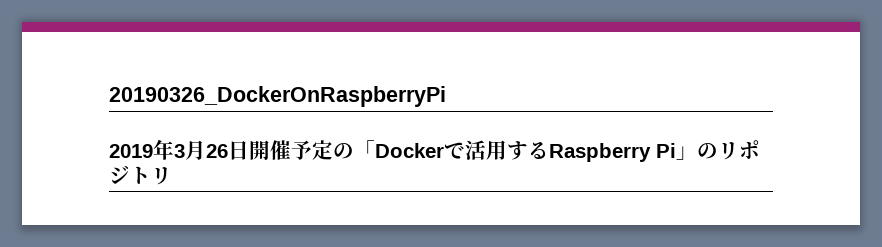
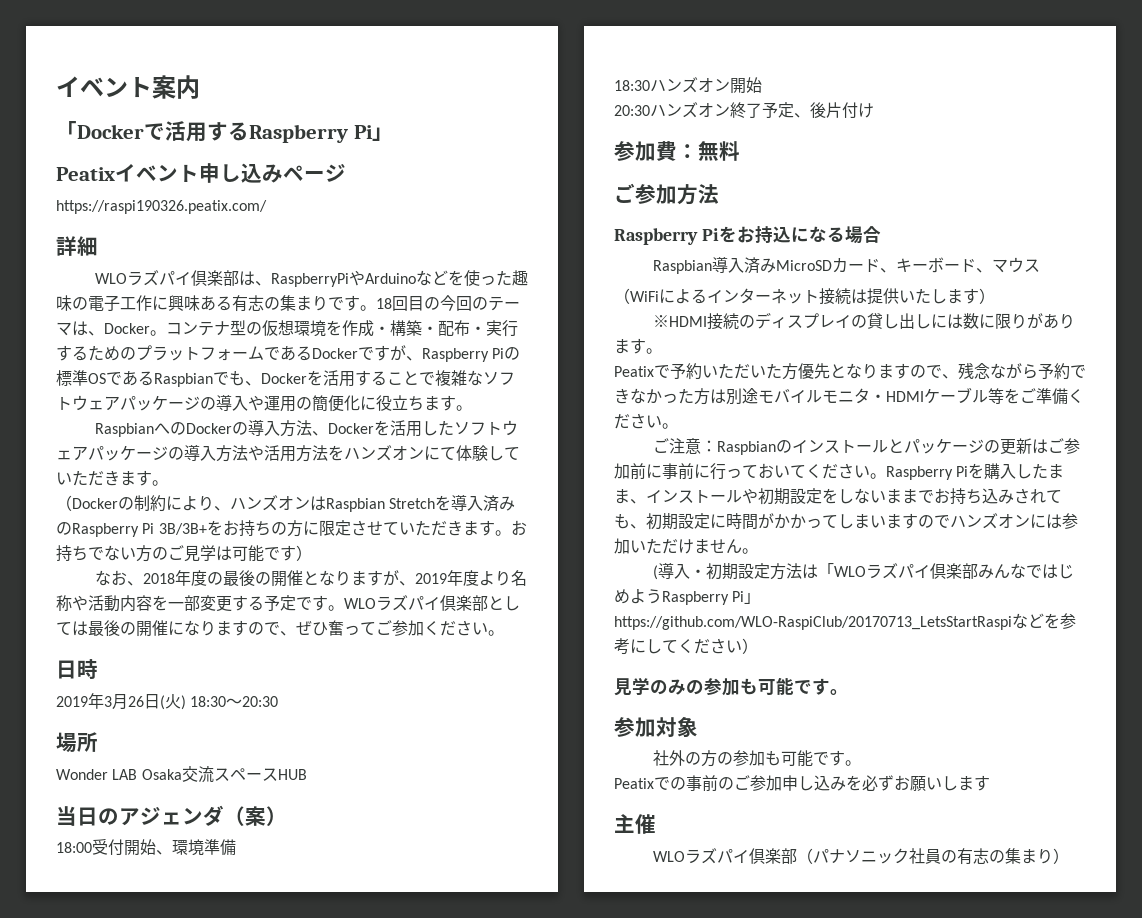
- 20190326_DockerOnRaspberryPi
- 2019年3月26日開催予定の「Dockerで活用するRaspberry Pi」のリポジトリ
+ イベント案内
+ 「Dockerで活用するRaspberry Pi」
+ Peatixイベント申し込みページ
+ https://raspi190326.peatix.com/
+ 詳細
+ WLOラズパイ倶楽部は、RaspberryPiやArduinoなどを使った趣味の電子工作に興味ある有志の集まりです。18回目の今回のテーマは、Docker。コンテナ型の仮想環境を作成・構築・配布・実行するためのプラットフォームであるDockerですが、Raspberry Piの標準OSであるRaspbianでも、Dockerを活用することで複雑なソフトウェアパッケージの導入や運用の簡便化に役立ちます。
+ RaspbianへのDockerの導入方法、Dockerを活用したソフトウェアパッケージの導入方法や活用方法をハンズオンにて体験していただきます。
+ （Dockerの制約により、ハンズオンはRaspbian Stretchを導入済みのRaspberry Pi 3B/3B+をお持ちの方に限定させていただきます。お持ちでない方のご見学は可能です）
+ なお、2018年度の最後の開催となりますが、2019年度より名称や活動内容を一部変更する予定です。WLOラズパイ倶楽部としては最後の開催になりますので、ぜひ奮ってご参加ください。
+ 日時
+ 2019年3月26日(火) 18:30～20:30
+ 場所
+ Wonder LAB Osaka交流スペースHUB
+ 当日のアジェンダ（案）
+ 18:00受付開始、環境準備
+ 18:30ハンズオン開始
+ 20:30ハンズオン終了予定、後片付け
+ 参加費：無料
+ ご参加方法
+ Raspberry Piをお持込になる場合
+ Raspbian導入済みMicroSDカード、キーボード、マウス
+ （WiFiによるインターネット接続は提供いたします）
+ ※HDMI接続のディスプレイの貸し出しには数に限りがあります。
+ Peatixで予約いただいた方優先となりますので、残念ながら予約できなかった方は別途モバイルモニタ・HDMIケーブル等をご準備ください。
+ ご注意：Raspbianのインストールとパッケージの更新はご参加前に事前に行っておいてください。Raspberry Piを購入したまま、インストールや初期設定をしないままでお持ち込みされても、初期設定に時間がかかってしまいますのでハンズオンには参加いただけません。
+ (導入・初期設定方法は「WLOラズパイ倶楽部みんなではじめようRaspberry Pi」https://github.com/WLO-RaspiClub/20170713_LetsStartRaspiなどを参考にしてください）
+ 見学のみの参加も可能です。
+ 参加対象
+ 社外の方の参加も可能です。
+ Peatixでの事前のご参加申し込みを必ずお願いします
+ 主催
+ WLOラズパイ倶楽部（パナソニック社員の有志の集まり）

